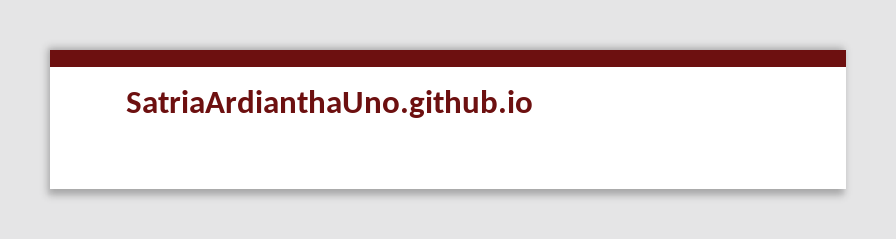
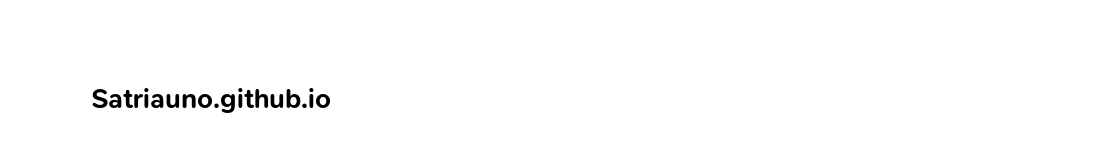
- SatriaArdianthaUno.github.io
+ Satriauno.github.io

